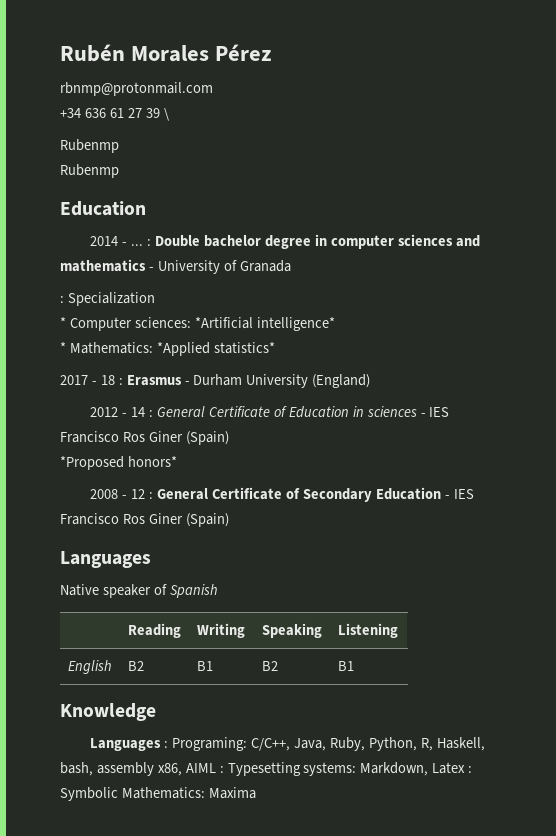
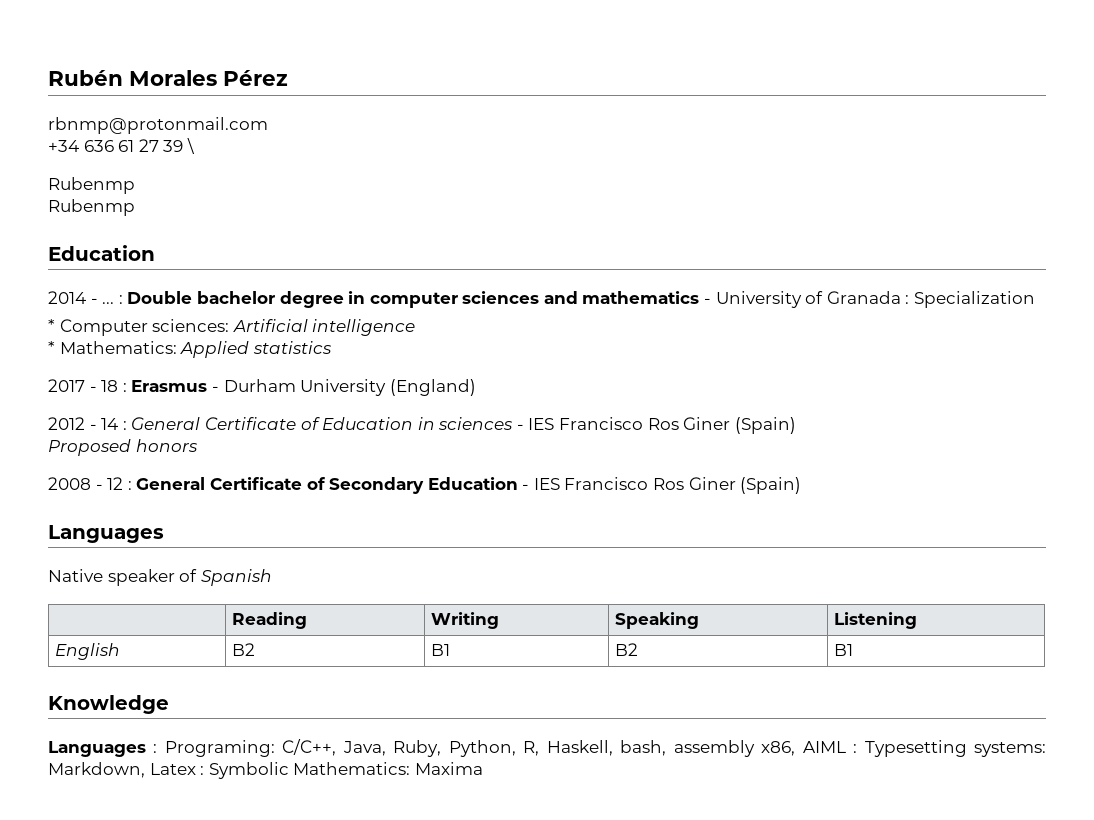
- 2014 - ... : Double bachelor degree in computer sciences and mathematics - University of Granada
- : Specialization
+ 2014 - ... : Double bachelor degree in computer sciences and mathematics - University of Granada : Specialization
- * Computer sciences: *Artificial intelligence*
+ * Computer sciences: Artificial intelligence
- * Mathematics: *Applied statistics*
+ * Mathematics: Applied statistics
- *Proposed honors*
+ Proposed honors

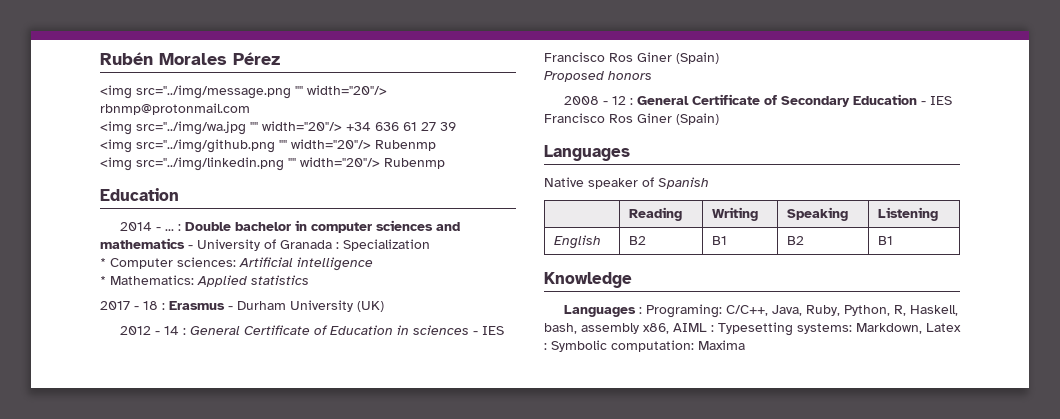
- rbnmp@protonmail.com
- +34 636 61 27 39 \
- Rubenmp
- Rubenmp
+ <img src="../img/message.png "" width="20"/> rbnmp@protonmail.com
+ <img src="../img/wa.jpg "" width="20"/> +34 636 61 27 39
+ <img src="../img/github.png "" width="20"/> Rubenmp
+ <img src="../img/linkedin.png "" width="20"/> Rubenmp
- 2014 - ... : Double bachelor degree in computer sciences and mathematics - University of Granada : Specialization
+ 2014 - ... : Double bachelor in computer sciences and mathematics - University of Granada : Specialization
- 2017 - 18 : Erasmus - Durham University (England)
+ 2017 - 18 : Erasmus - Durham University (UK)
- Languages : Programing: C/C++, Java, Ruby, Python, R, Haskell, bash, assembly x86, AIML : Typesetting systems: Markdown, Latex : Symbolic Mathematics: Maxima
+ Languages : Programing: C/C++, Java, Ruby, Python, R, Haskell, bash, assembly x86, AIML : Typesetting systems: Markdown, Latex : Symbolic computation: Maxima

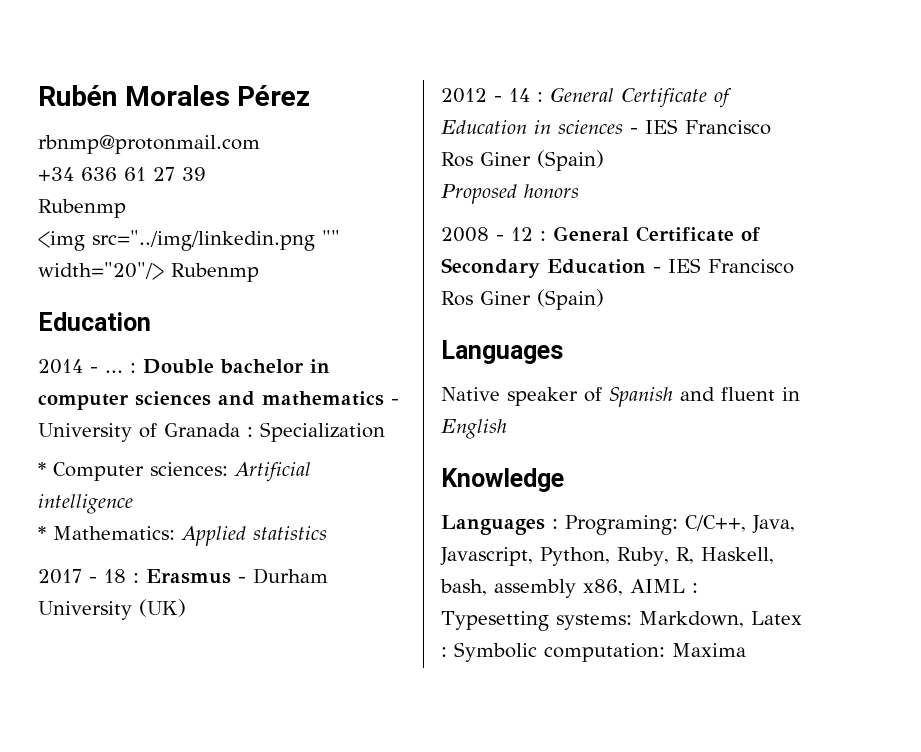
- <img src="../img/message.png "" width="20"/> rbnmp@protonmail.com
- <img src="../img/wa.jpg "" width="20"/> +34 636 61 27 39
- <img src="../img/github.png "" width="20"/> Rubenmp
+ rbnmp@protonmail.com
+ +34 636 61 27 39
+ Rubenmp
- Native speaker of Spanish
- | Reading | Writing | Speaking | Listening
- English | B2 | B1 | B2 | B1
+ Native speaker of Spanish and fluent in English
- Languages : Programing: C/C++, Java, Ruby, Python, R, Haskell, bash, assembly x86, AIML : Typesetting systems: Markdown, Latex : Symbolic computation: Maxima
+ Languages : Programing: C/C++, Java, Javascript, Python, Ruby, R, Haskell, bash, assembly x86, AIML : Typesetting systems: Markdown, Latex : Symbolic computation: Maxima

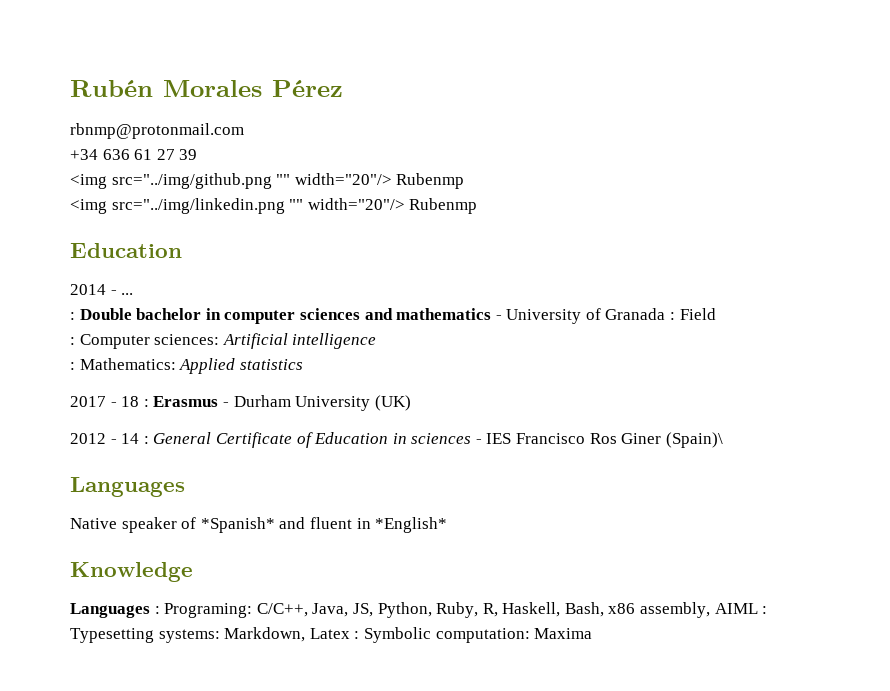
  +34 636 61 27 39
- Rubenmp
+ <img src="../img/github.png "" width="20"/> Rubenmp
- 2014 - ... : Double bachelor in computer sciences and mathematics - University of Granada : Specialization
- * Computer sciences: Artificial intelligence
+ 2014 - ...
+ : Double bachelor in computer sciences and mathematics - University of Granada : Field
+ : Computer sciences: Artificial intelligence
- * Mathematics: Applied statistics
+ : Mathematics: Applied statistics
- 2012 - 14 : General Certificate of Education in sciences - IES Francisco Ros Giner (Spain)
- Proposed honors
- 2008 - 12 : General Certificate of Secondary Education - IES Francisco Ros Giner (Spain)
+ 2012 - 14 : General Certificate of Education in sciences - IES Francisco Ros Giner (Spain)\
- Native speaker of Spanish and fluent in English
+ Native speaker of *Spanish* and fluent in *English*
- Languages : Programing: C/C++, Java, Javascript, Python, Ruby, R, Haskell, bash, assembly x86, AIML : Typesetting systems: Markdown, Latex : Symbolic computation: Maxima
+ Languages : Programing: C/C++, Java, JS, Python, Ruby, R, Haskell, Bash, x86 assembly, AIML : Typesetting systems: Markdown, Latex : Symbolic computation: Maxima

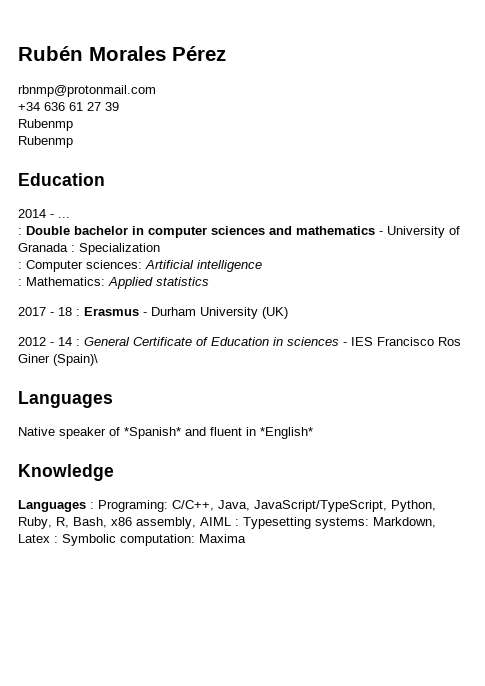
  +34 636 61 27 39
- <img src="../img/github.png "" width="20"/> Rubenmp
- <img src="../img/linkedin.png "" width="20"/> Rubenmp
+ Rubenmp
+ Rubenmp
- : Double bachelor in computer sciences and mathematics - University of Granada : Field
+ : Double bachelor in computer sciences and mathematics - University of Granada : Specialization
- Languages : Programing: C/C++, Java, JS, Python, Ruby, R, Haskell, Bash, x86 assembly, AIML : Typesetting systems: Markdown, Latex : Symbolic computation: Maxima
+ Languages : Programing: C/C++, Java, JavaScript/TypeScript, Python, Ruby, R, Bash, x86 assembly, AIML : Typesetting systems: Markdown, Latex : Symbolic computation: Maxima

